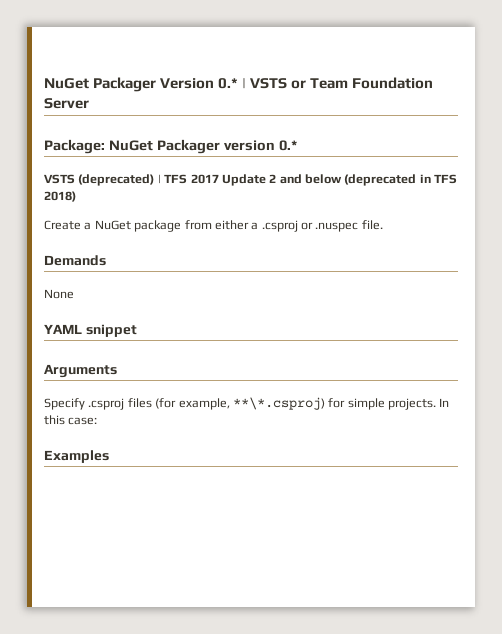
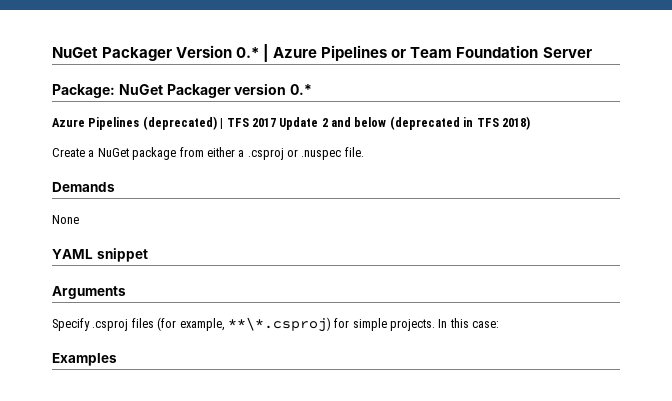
- NuGet Packager Version 0.* | VSTS or Team Foundation Server
+ NuGet Packager Version 0.* | Azure Pipelines or Team Foundation Server
- VSTS (deprecated) | TFS 2017 Update 2 and below (deprecated in TFS 2018)
+ Azure Pipelines (deprecated) | TFS 2017 Update 2 and below (deprecated in TFS 2018)

